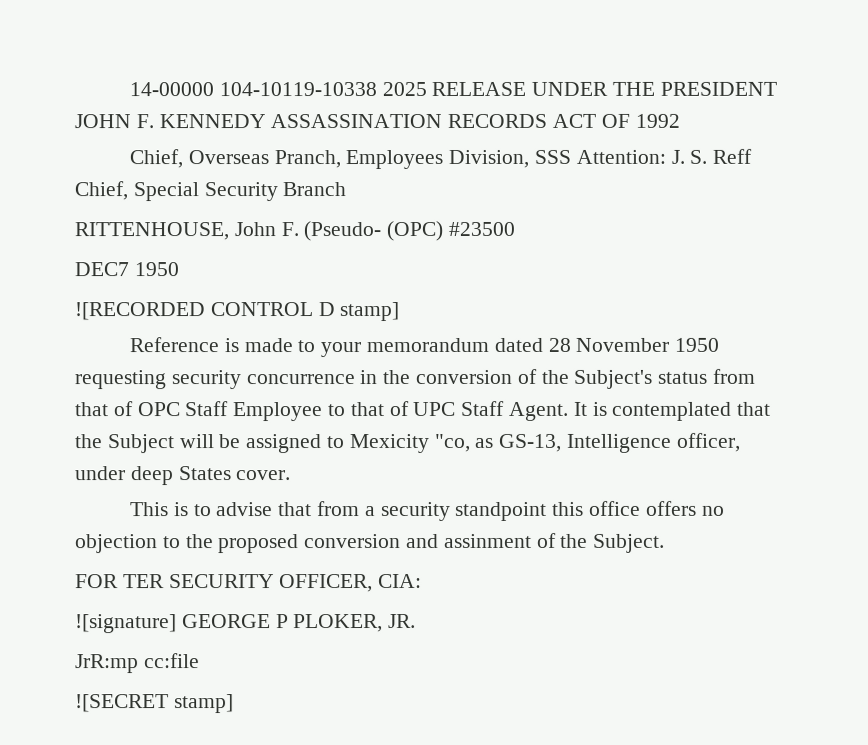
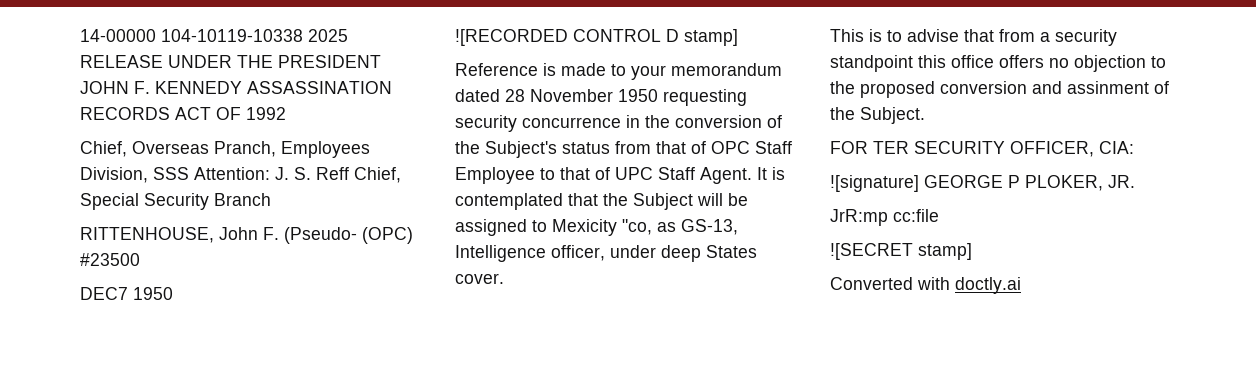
+ Converted with doctly.ai

